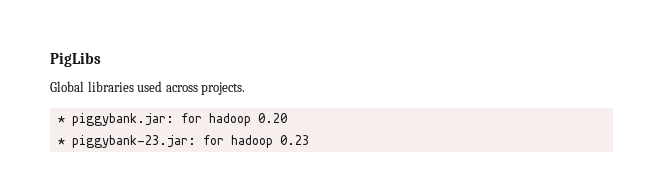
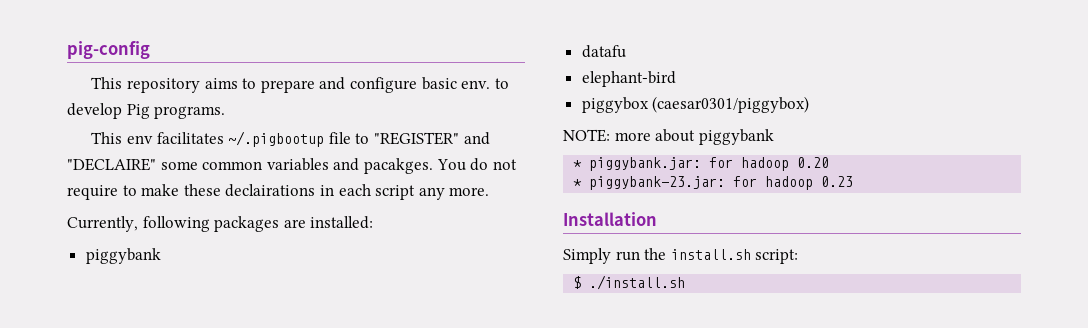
- PigLibs
- Global libraries used across projects.
+ pig-config
+ This repository aims to prepare and configure basic env. to develop Pig programs.
+ This env facilitates ~/.pigbootup file to "REGISTER" and "DECLAIRE" some common variables and pacakges. You do not require to make these declairations in each script any more.
+ Currently, following packages are installed:
+ piggybank
+ datafu
+ elephant-bird
+ piggybox (caesar0301/piggybox)
+ NOTE: more about piggybank
+ Installation
+ Simply run the install.sh script:
+ $ ./install.sh

